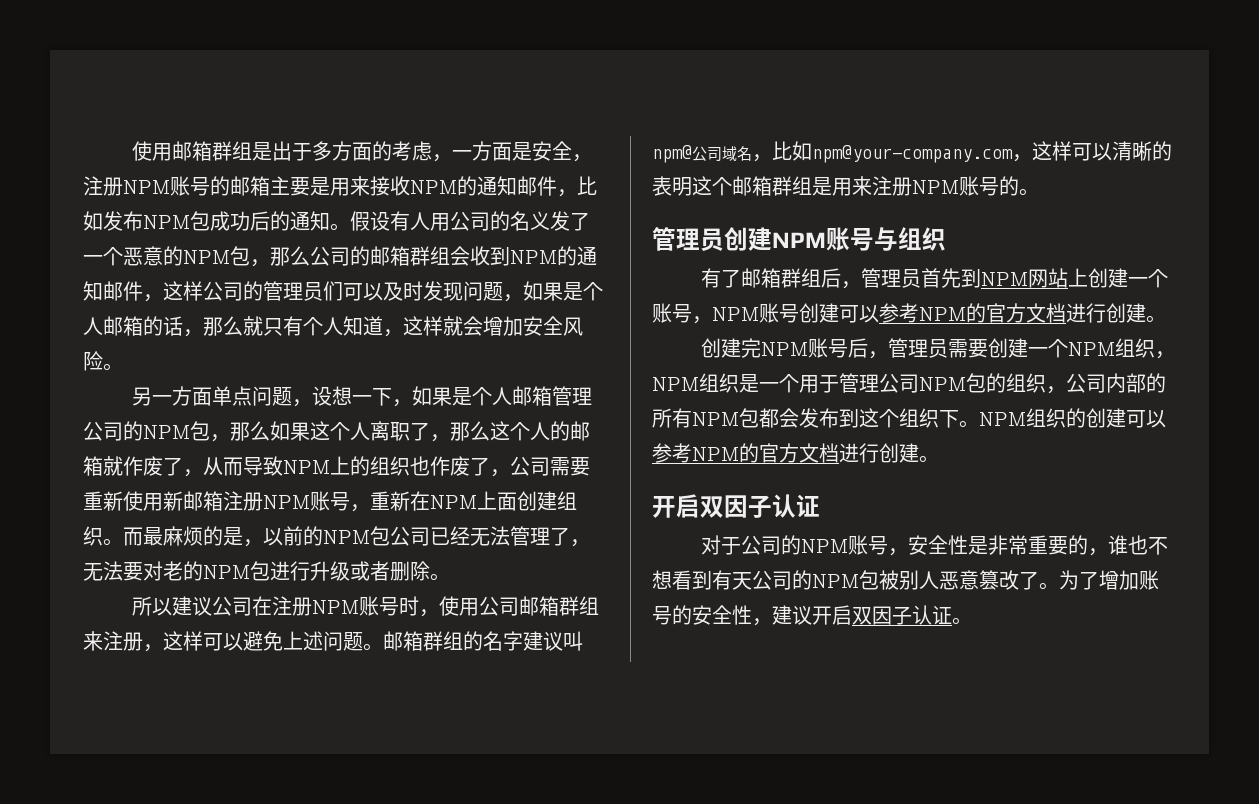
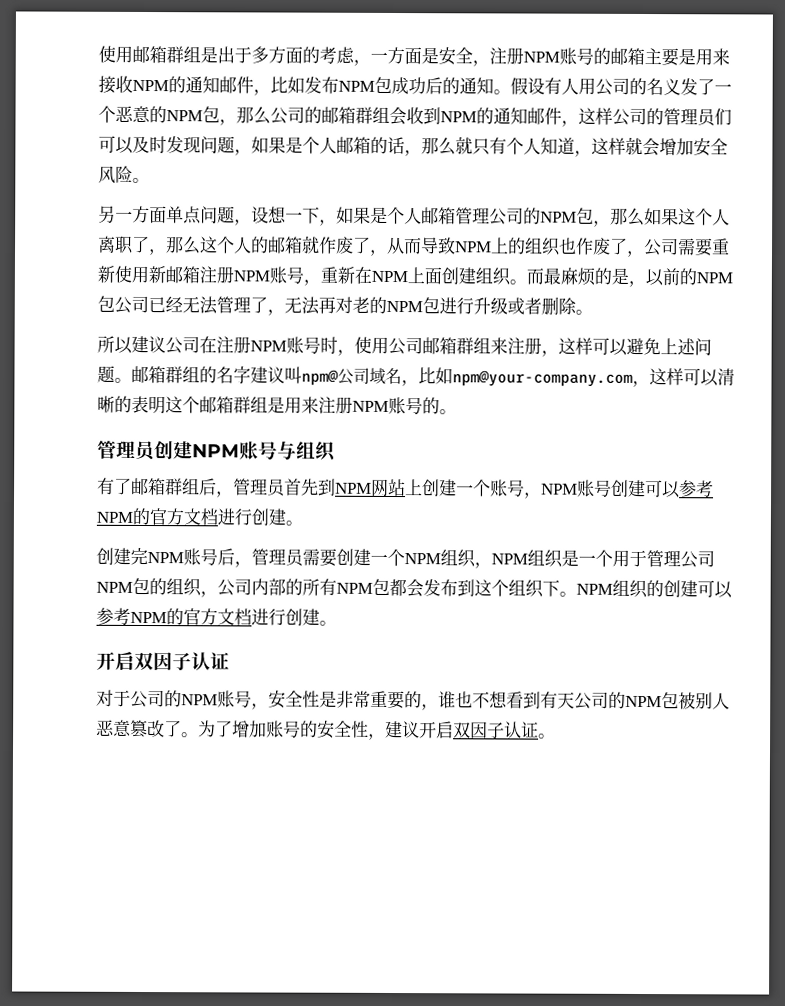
- 而最麻烦的是，以前的NPM包公司已经无法管理了，无法要对老的NPM包进行升级或者删除。
+ 而最麻烦的是，以前的NPM包公司已经无法管理了，无法再对老的NPM包进行升级或者删除。

